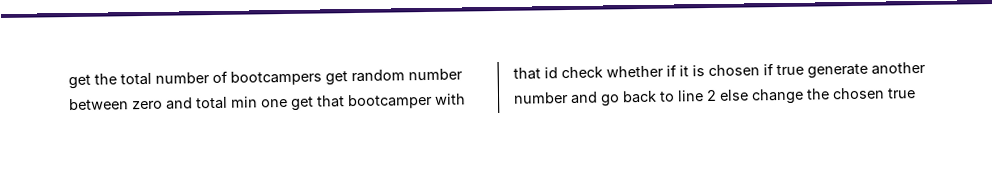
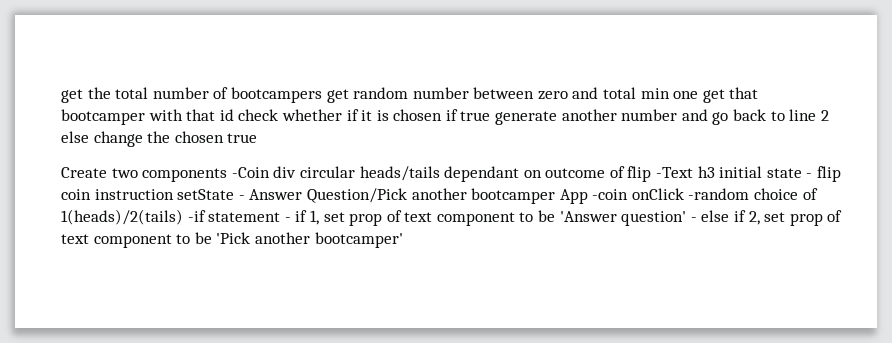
+ Create two components -Coin div circular heads/tails dependant on outcome of flip -Text h3 initial state - flip coin instruction setState - Answer Question/Pick another bootcamper App -coin onClick -random choice of 1(heads)/2(tails) -if statement - if 1, set prop of text component to be 'Answer question' - else if 2, set prop of text component to be 'Pick another bootcamper'

